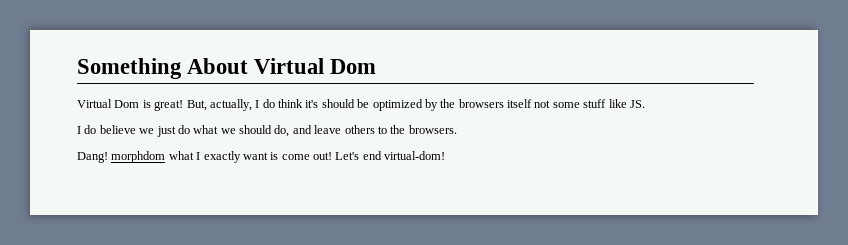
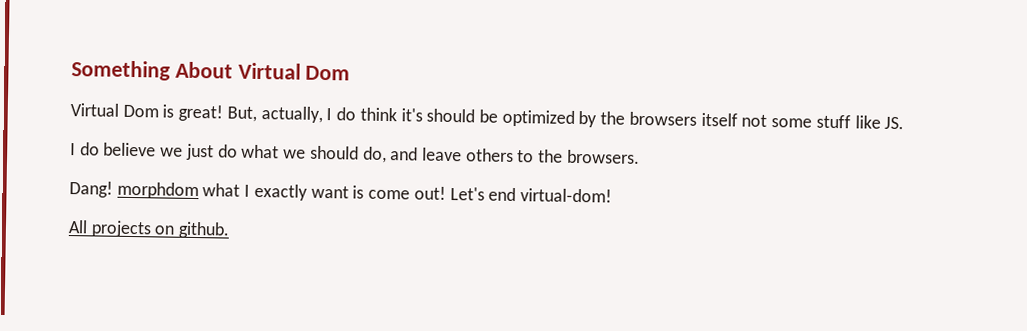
+ All projects on github.

